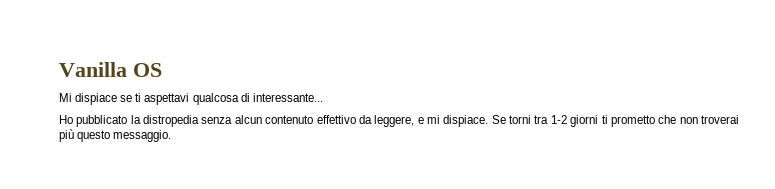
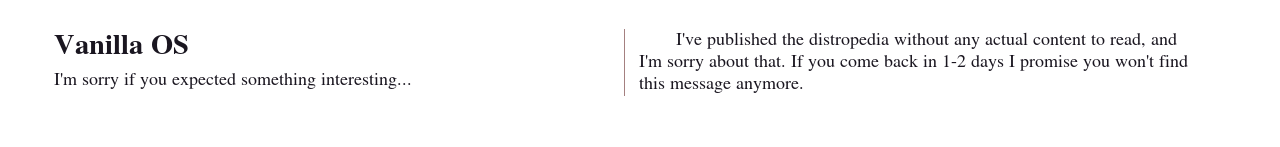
- Mi dispiace se ti aspettavi qualcosa di interessante...
- Ho pubblicato la distropedia senza alcun contenuto effettivo da leggere, e mi dispiace. Se torni tra 1-2 giorni ti prometto che non troverai più questo messaggio.
+ I'm sorry if you expected something interesting...
+ I've published the distropedia without any actual content to read, and I'm sorry about that. If you come back in 1-2 days I promise you won't find this message anymore.

